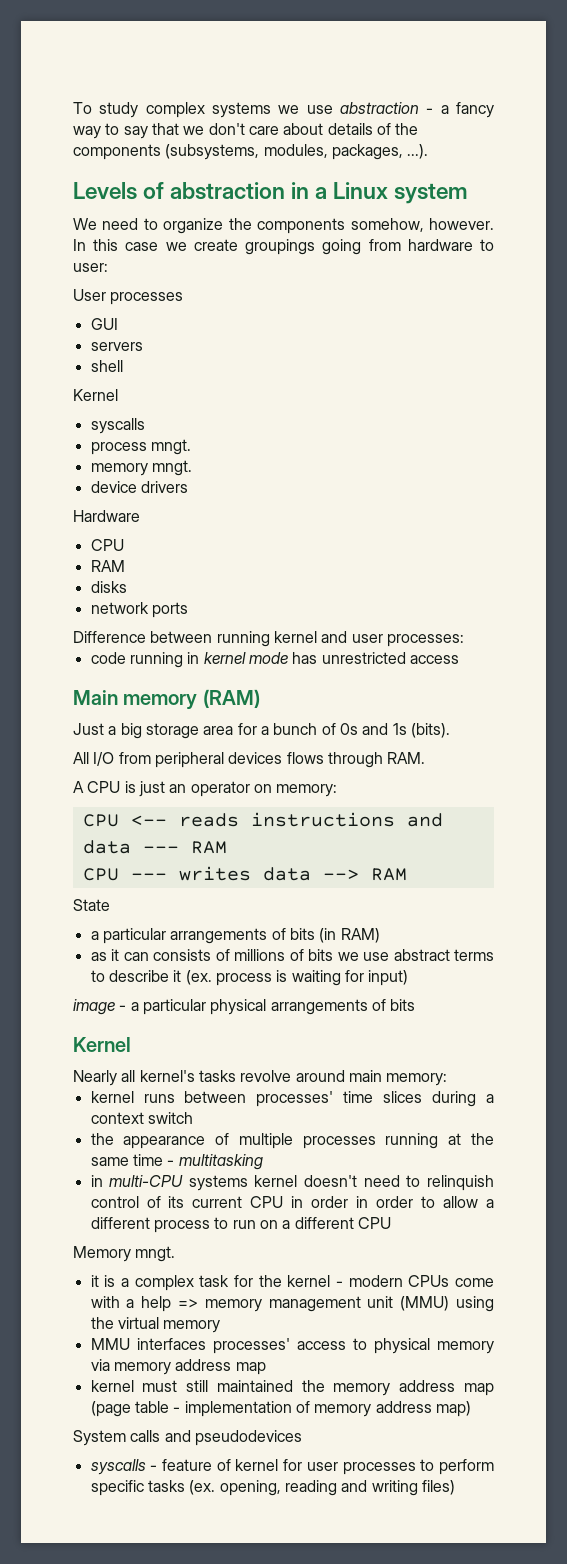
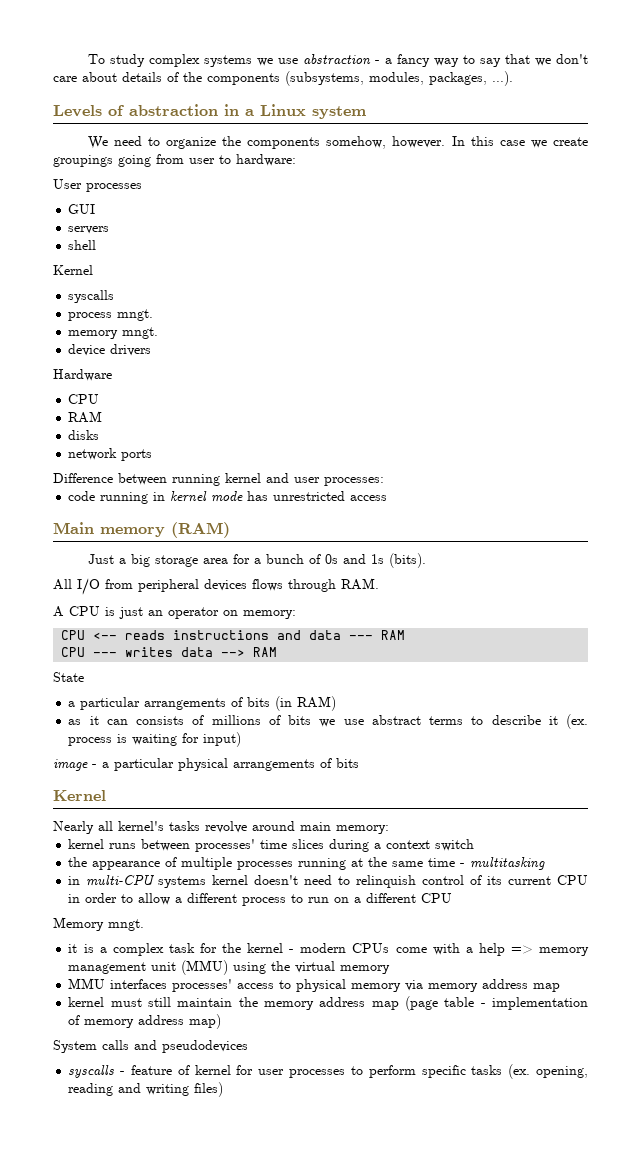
- In this case we create groupings going from hardware to user:
+ In this case we create groupings going from user to hardware:
- in multi-CPU systems kernel doesn't need to relinquish control of its current CPU in order in order to allow a different process to run on a different CPU
+ in multi-CPU systems kernel doesn't need to relinquish control of its current CPU in order to allow a different process to run on a different CPU
- kernel must still maintained the memory address map (page table - implementation of memory address map)
+ kernel must still maintain the memory address map (page table - implementation of memory address map)

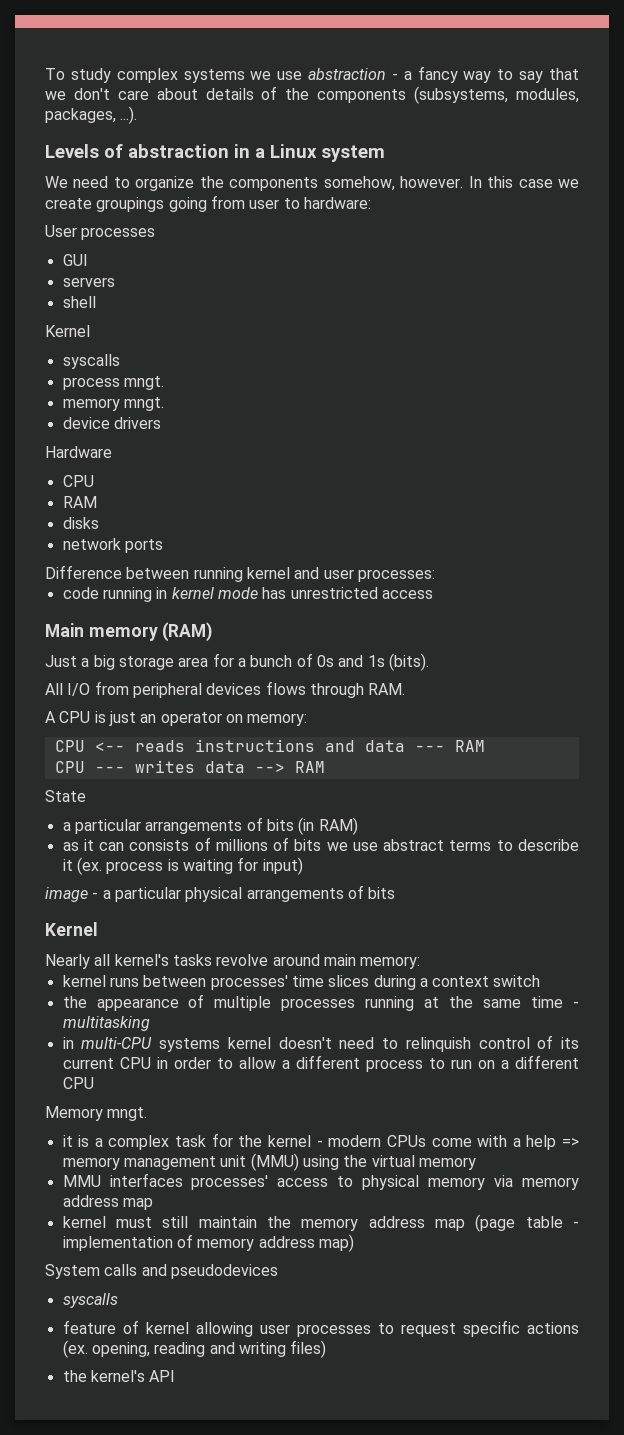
  System calls and pseudodevices
- syscalls - feature of kernel for user processes to perform specific tasks (ex. opening, reading and writing files)
+ syscalls
+ feature of kernel allowing user processes to request specific actions (ex. opening, reading and writing files)
+ the kernel's API

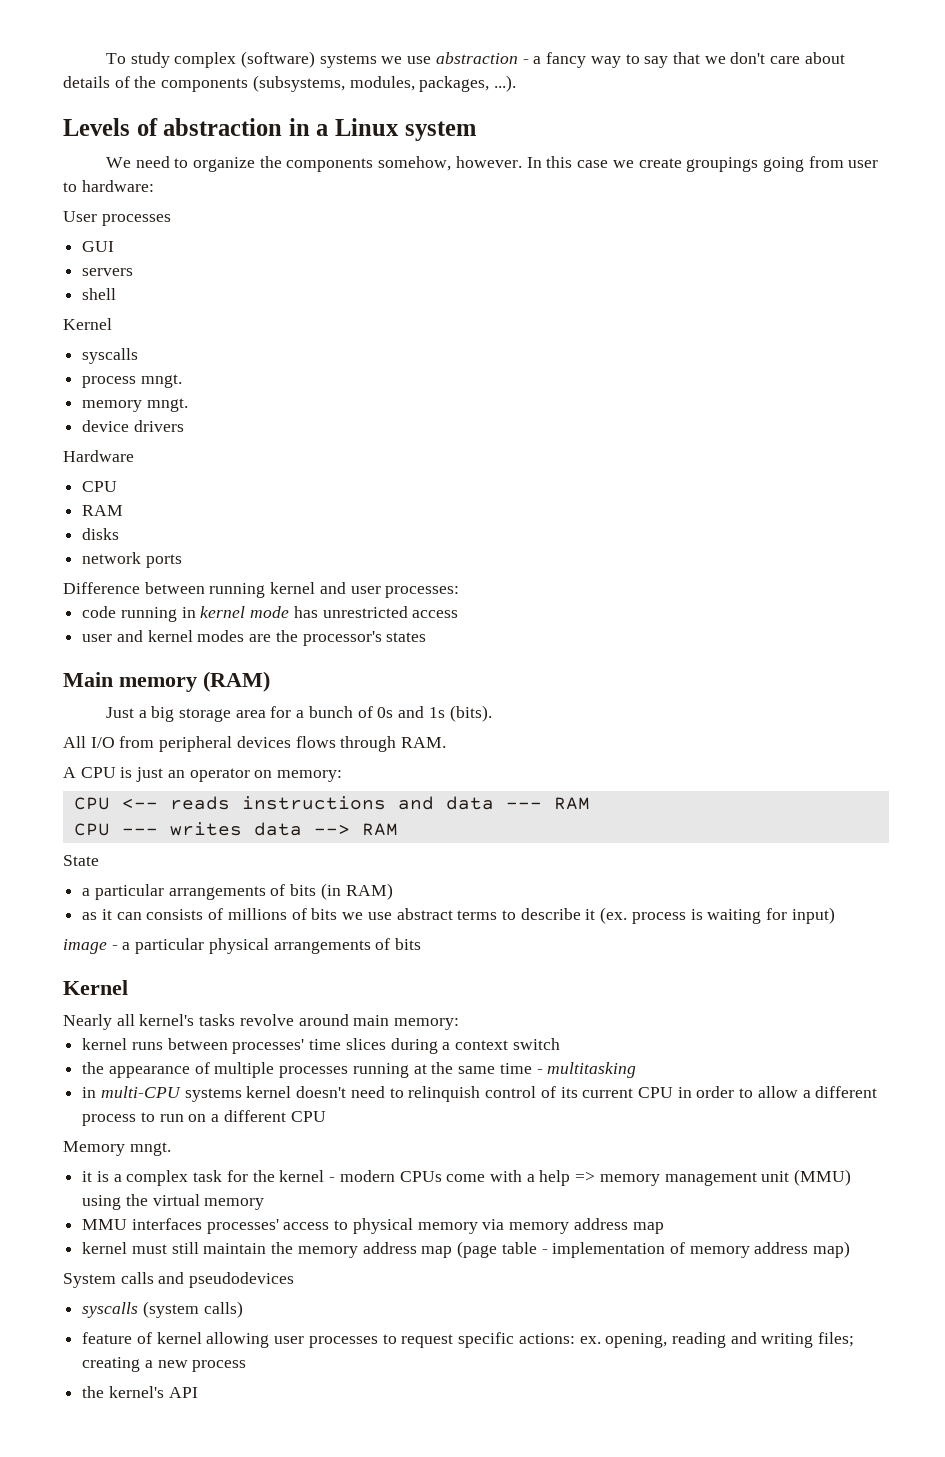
- To study complex systems we use abstraction - a fancy way to say that we don't care about details of the components (subsystems, modules, packages, ...).
+ To study complex (software) systems we use abstraction - a fancy way to say that we don't care about details of the components (subsystems, modules, packages, ...).
+ user and kernel modes are the processor's states
  System calls and pseudodevices
- syscalls
+ syscalls (system calls)
- feature of kernel allowing user processes to request specific actions (ex. opening, reading and writing files)
+ feature of kernel allowing user processes to request specific actions: ex. opening, reading and writing files; creating a new process

